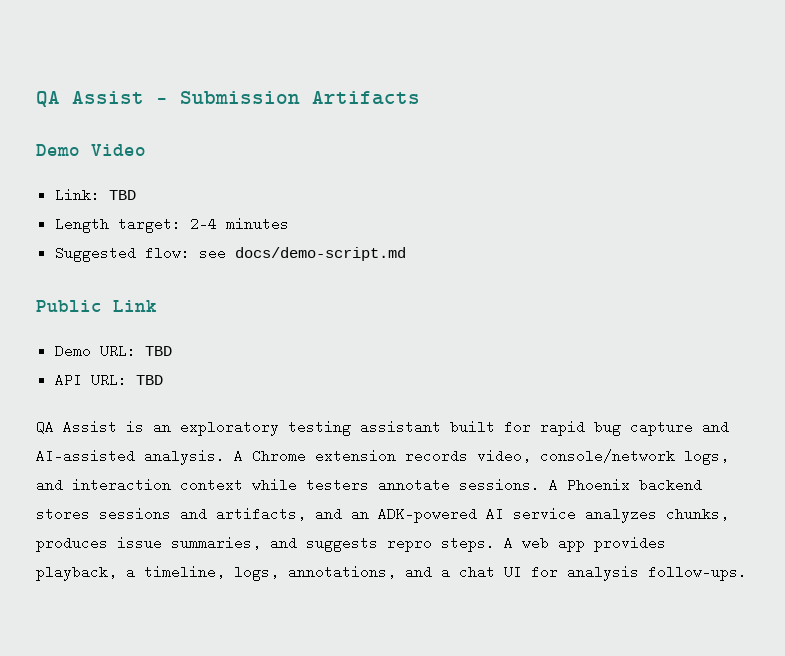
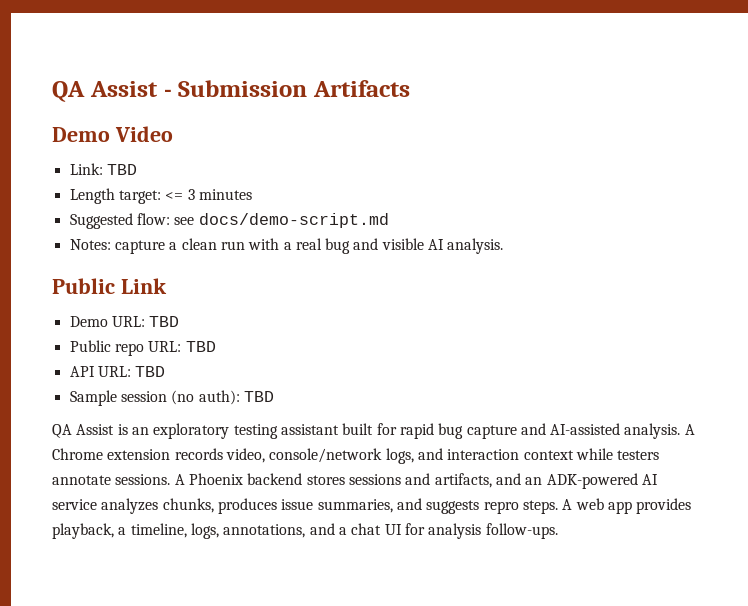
- QA Assist — Submission Artifacts
+ QA Assist - Submission Artifacts
- Length target: 2–4 minutes
+ Length target: <= 3 minutes
+ Notes: capture a clean run with a real bug and visible AI analysis.
+ Public repo URL: TBD
+ Sample session (no auth): TBD

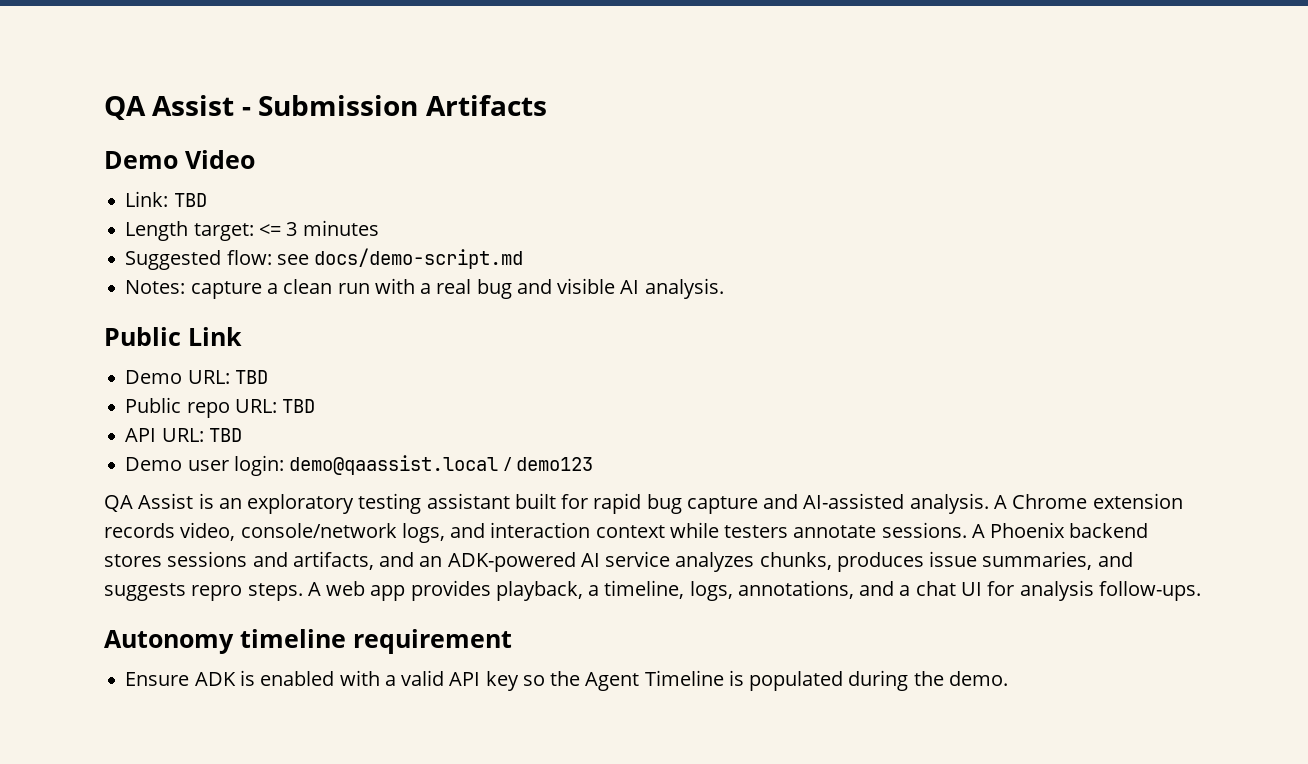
- Sample session (no auth): TBD
+ Demo user login: demo@qaassist.local / demo123
+ Autonomy timeline requirement
+ Ensure ADK is enabled with a valid API key so the Agent Timeline is populated during the demo.

